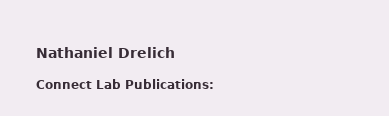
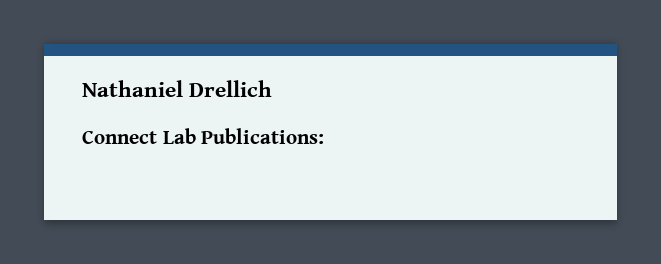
- Nathaniel Drelich
+ Nathaniel Drellich

